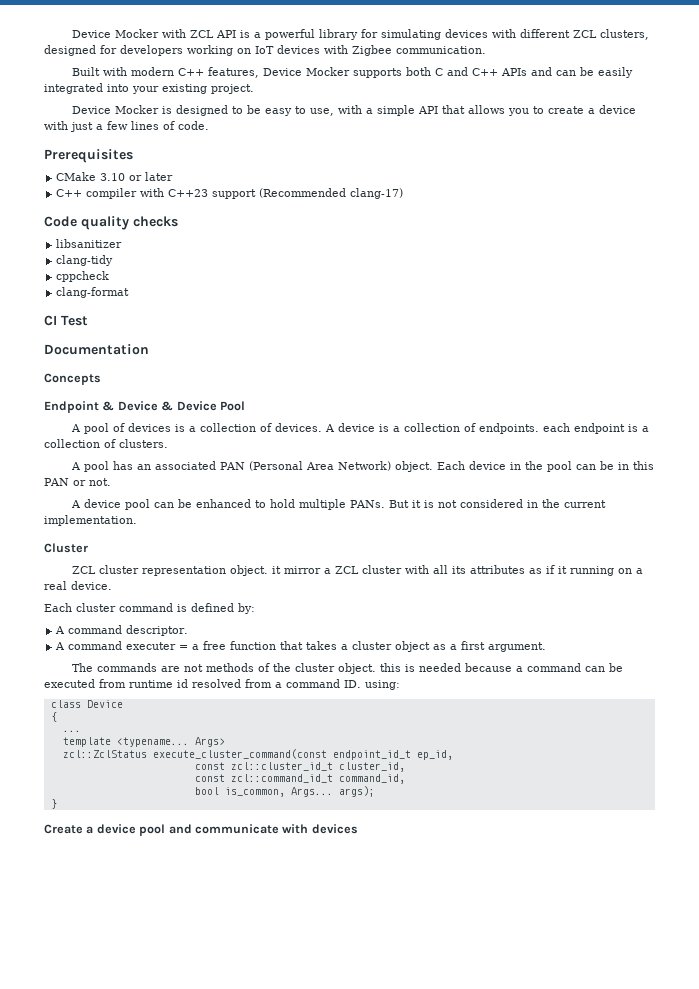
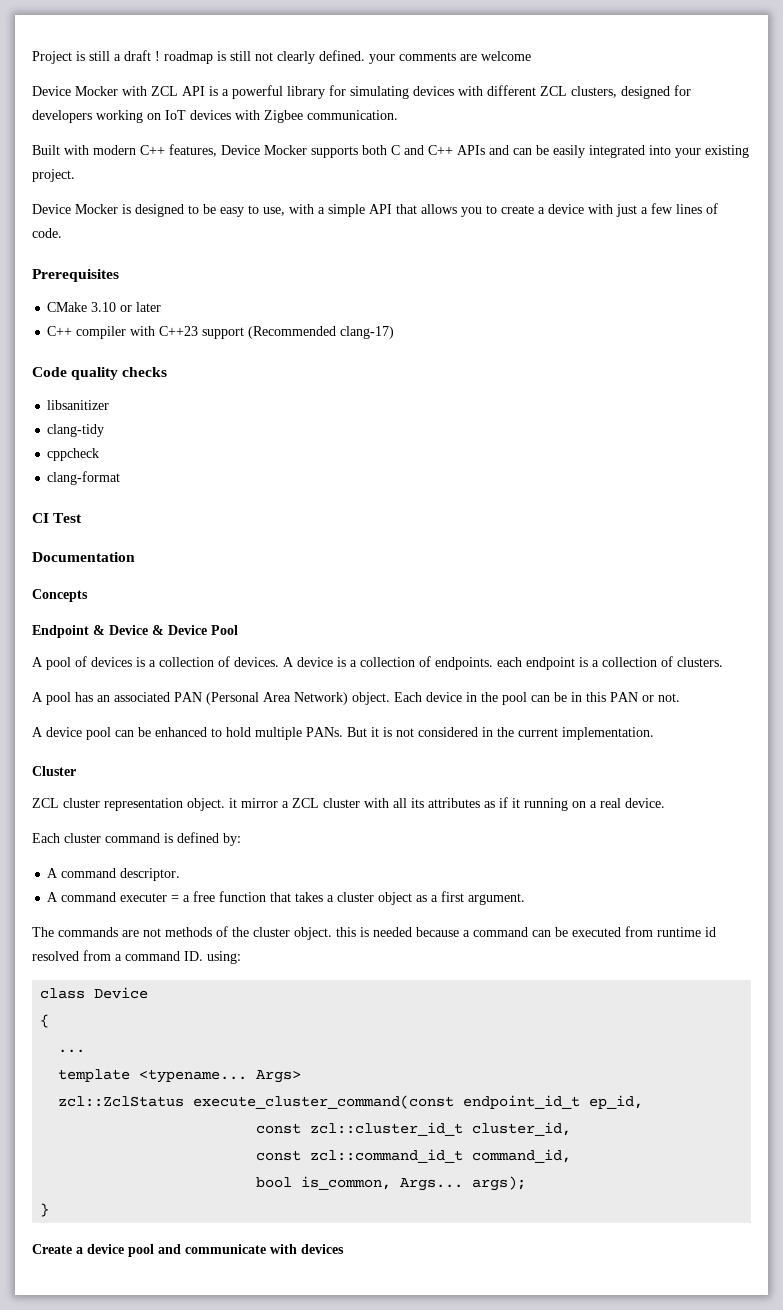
+ Project is still a draft ! roadmap is still not clearly defined. your comments are welcome

